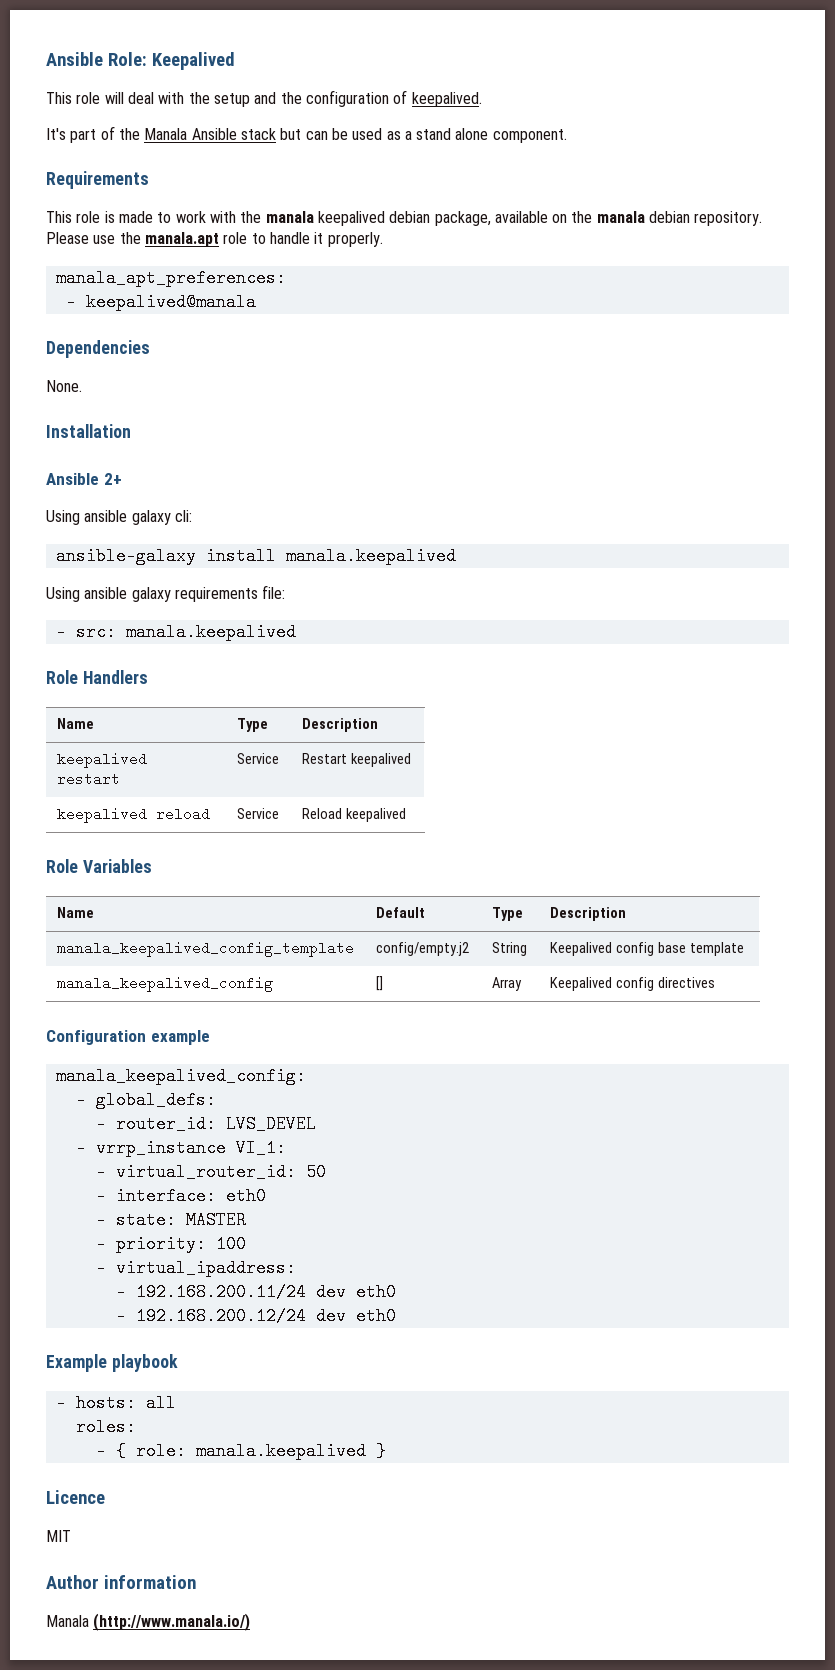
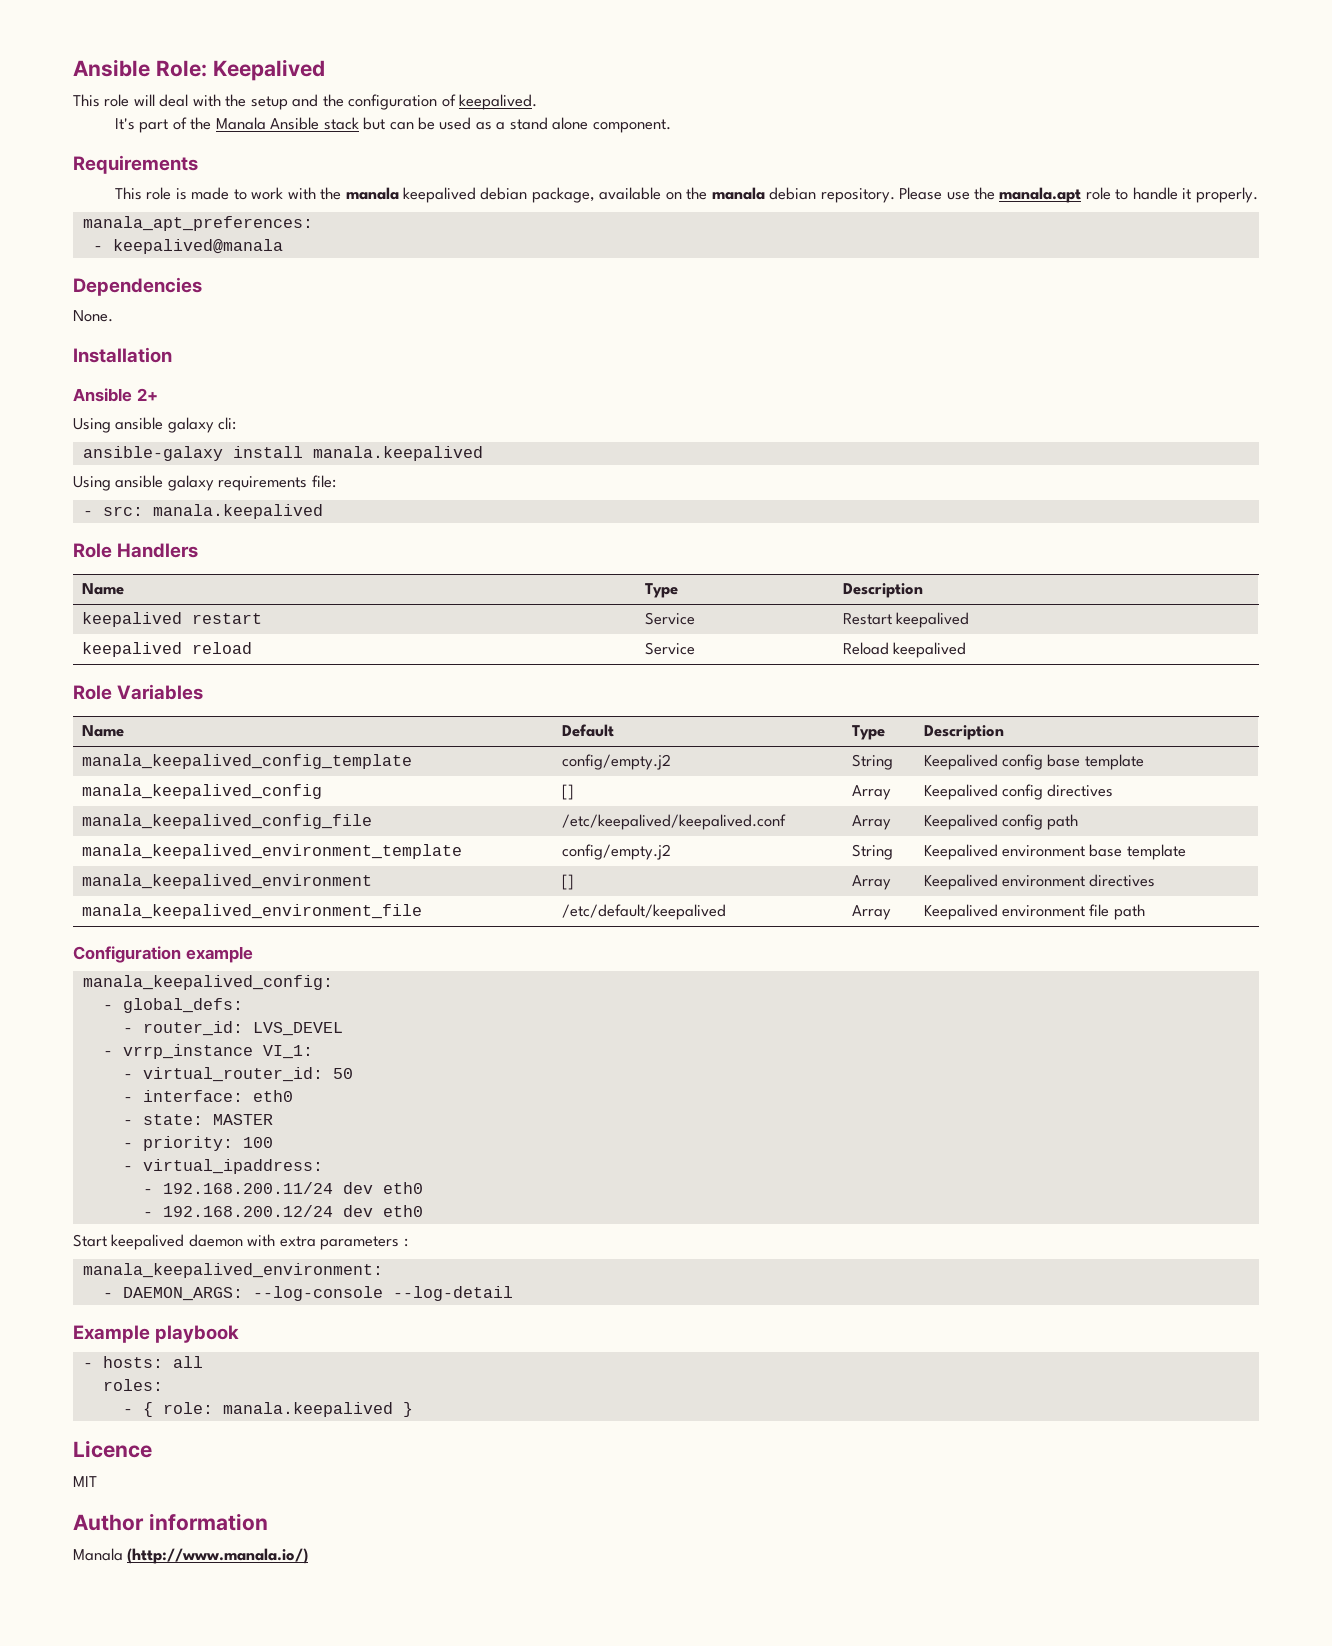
+ manala_keepalived_config_file | /etc/keepalived/keepalived.conf | Array | Keepalived config path
+ manala_keepalived_environment_template | config/empty.j2 | String | Keepalived environment base template
+ manala_keepalived_environment | [] | Array | Keepalived environment directives
+ manala_keepalived_environment_file | /etc/default/keepalived | Array | Keepalived environment file path
+ Start keepalived daemon with extra parameters :
+ manala_keepalived_environment:
+ - DAEMON_ARGS: --log-console --log-detail

